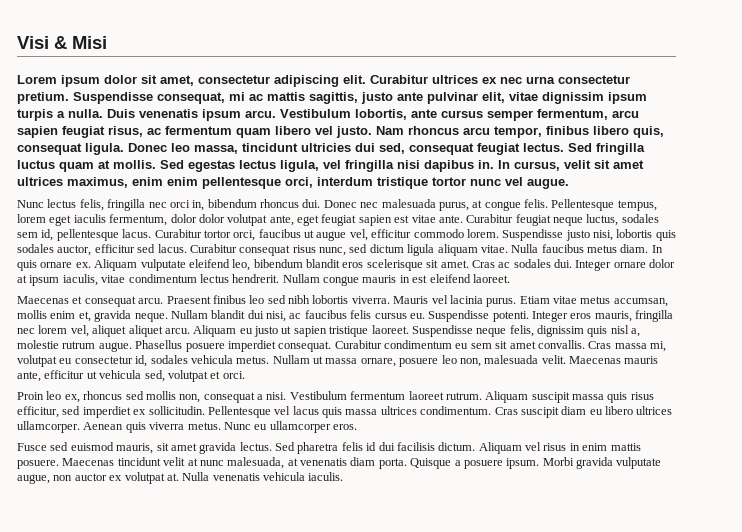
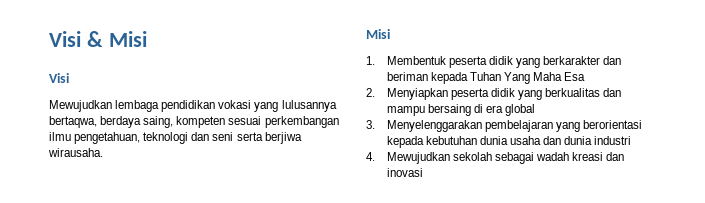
  Visi & Misi
- Lorem ipsum dolor sit amet, consectetur adipiscing elit. Curabitur ultrices ex nec urna consectetur pretium. Suspendisse consequat, mi ac mattis sagittis, justo ante pulvinar elit, vitae dignissim ipsum turpis a nulla. Duis venenatis ipsum arcu. Vestibulum lobortis, ante cursus semper fermentum, arcu sapien feugiat risus, ac fermentum quam libero vel justo. Nam rhoncus arcu tempor, finibus libero quis, consequat ligula. Donec leo massa, tincidunt ultricies dui sed, consequat feugiat lectus. Sed fringilla luctus quam at mollis. Sed egestas lectus ligula, vel fringilla nisi dapibus in. In cursus, velit sit amet ultrices maximus, enim enim pellentesque orci, interdum tristique tortor nunc vel augue.
- Nunc lectus felis, fringilla nec orci in, bibendum rhoncus dui. Donec nec malesuada purus, at congue felis. Pellentesque tempus, lorem eget iaculis fermentum, dolor dolor volutpat ante, eget feugiat sapien est vitae ante. Curabitur feugiat neque luctus, sodales sem id, pellentesque lacus. Curabitur tortor orci, faucibus ut augue vel, efficitur commodo lorem. Suspendisse justo nisi, lobortis quis sodales auctor, efficitur sed lacus. Curabitur consequat risus nunc, sed dictum ligula aliquam vitae. Nulla faucibus metus diam. In quis ornare ex. Aliquam vulputate eleifend leo, bibendum blandit eros scelerisque sit amet. Cras ac sodales dui. Integer ornare dolor at ipsum iaculis, vitae condimentum lectus hendrerit. Nullam congue mauris in est eleifend laoreet.
- Maecenas et consequat arcu. Praesent finibus leo sed nibh lobortis viverra. Mauris vel lacinia purus. Etiam vitae metus accumsan, mollis enim et, gravida neque. Nullam blandit dui nisi, ac faucibus felis cursus eu. Suspendisse potenti. Integer eros mauris, fringilla nec lorem vel, aliquet aliquet arcu. Aliquam eu justo ut sapien tristique laoreet. Suspendisse neque felis, dignissim quis nisl a, molestie rutrum augue. Phasellus posuere imperdiet consequat. Curabitur condimentum eu sem sit amet convallis. Cras massa mi, volutpat eu consectetur id, sodales vehicula metus. Nullam ut massa ornare, posuere leo non, malesuada velit. Maecenas mauris ante, efficitur ut vehicula sed, volutpat et orci.
- Proin leo ex, rhoncus sed mollis non, consequat a nisi. Vestibulum fermentum laoreet rutrum. Aliquam suscipit massa quis risus efficitur, sed imperdiet ex sollicitudin. Pellentesque vel lacus quis massa ultrices condimentum. Cras suscipit diam eu libero ultrices ullamcorper. Aenean quis viverra metus. Nunc eu ullamcorper eros.
- Fusce sed euismod mauris, sit amet gravida lectus. Sed pharetra felis id dui facilisis dictum. Aliquam vel risus in enim mattis posuere. Maecenas tincidunt velit at nunc malesuada, at venenatis diam porta. Quisque a posuere ipsum. Morbi gravida vulputate augue, non auctor ex volutpat at. Nulla venenatis vehicula iaculis.
+ Visi
+ Mewujudkan lembaga pendidikan vokasi yang lulusannya bertaqwa, berdaya saing, kompeten sesuai perkembangan ilmu pengetahuan, teknologi dan seni serta berjiwa wirausaha.
+ Misi
+ 1. Membentuk peserta didik yang berkarakter dan beriman kepada Tuhan Yang Maha Esa
+ 2. Menyiapkan peserta didik yang berkualitas dan mampu bersaing di era global
+ 3. Menyelenggarakan pembelajaran yang berorientasi kepada kebutuhan dunia usaha dan dunia industri
+ 4. Mewujudkan sekolah sebagai wadah kreasi dan inovasi

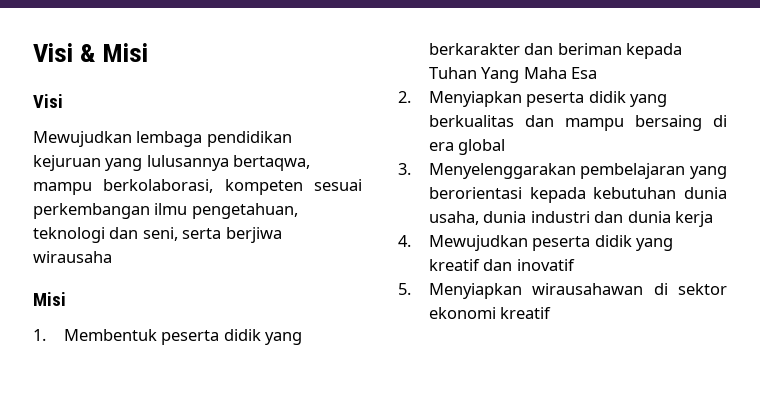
- Mewujudkan lembaga pendidikan vokasi yang lulusannya bertaqwa, berdaya saing, kompeten sesuai perkembangan ilmu pengetahuan, teknologi dan seni serta berjiwa wirausaha.
+ Mewujudkan lembaga pendidikan kejuruan yang lulusannya bertaqwa, mampu berkolaborasi, kompeten sesuai perkembangan ilmu pengetahuan, teknologi dan seni, serta berjiwa wirausaha
- 3. Menyelenggarakan pembelajaran yang berorientasi kepada kebutuhan dunia usaha dan dunia industri
+ 3. Menyelenggarakan pembelajaran yang berorientasi kepada kebutuhan dunia usaha, dunia industri dan dunia kerja
- 4. Mewujudkan sekolah sebagai wadah kreasi dan inovasi
+ 4. Mewujudkan peserta didik yang kreatif dan inovatif
+ 5. Menyiapkan wirausahawan di sektor ekonomi kreatif

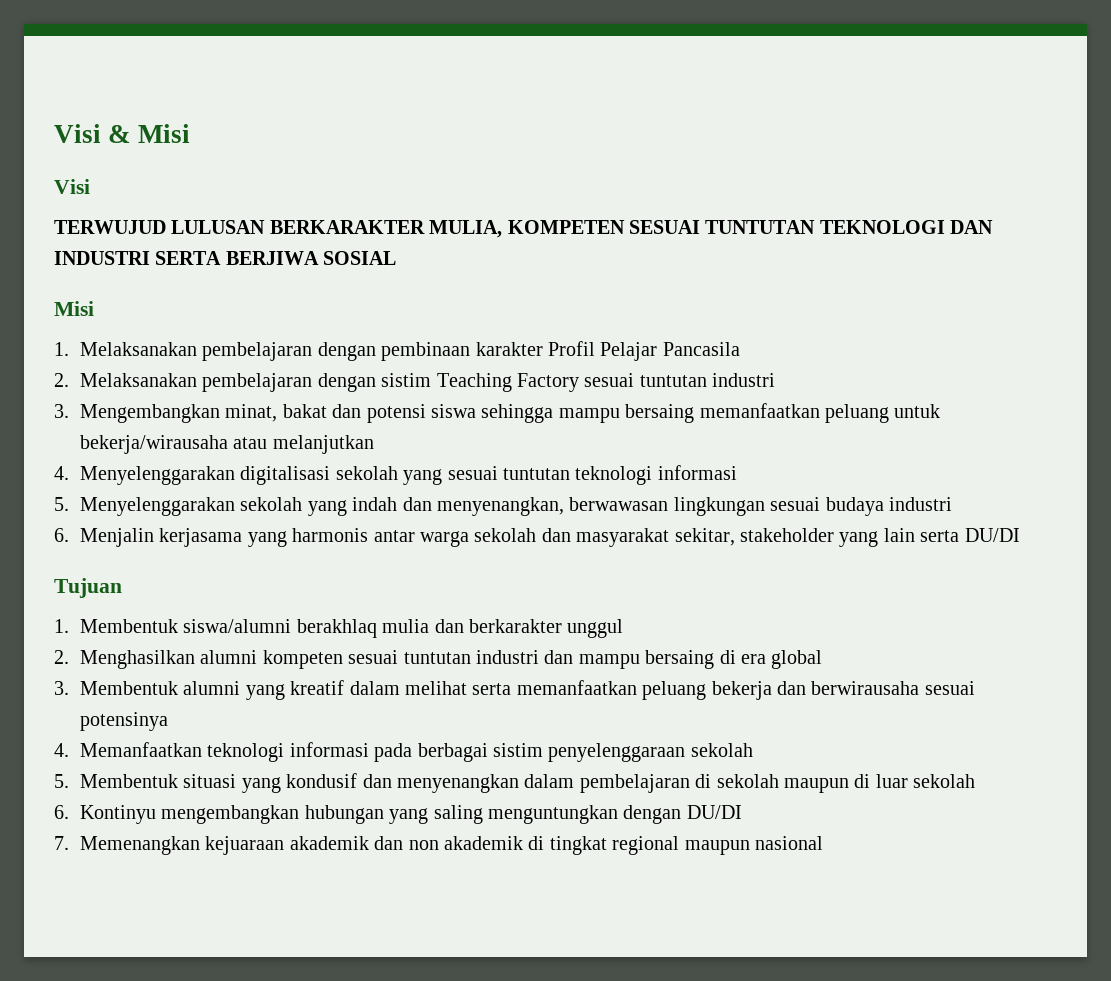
- Mewujudkan lembaga pendidikan kejuruan yang lulusannya bertaqwa, mampu berkolaborasi, kompeten sesuai perkembangan ilmu pengetahuan, teknologi dan seni, serta berjiwa wirausaha
+ TERWUJUD LULUSAN BERKARAKTER MULIA, KOMPETEN SESUAI TUNTUTAN TEKNOLOGI DAN INDUSTRI SERTA BERJIWA SOSIAL
  Misi
- 1. Membentuk peserta didik yang berkarakter dan beriman kepada Tuhan Yang Maha Esa
- 2. Menyiapkan peserta didik yang berkualitas dan mampu bersaing di era global
+ 1. Melaksanakan pembelajaran dengan pembinaan karakter Profil Pelajar Pancasila
+ 2. Melaksanakan pembelajaran dengan sistim Teaching Factory sesuai tuntutan industri
+ 3. Mengembangkan minat, bakat dan potensi siswa sehingga mampu bersaing memanfaatkan peluang untuk bekerja/wirausaha atau melanjutkan
+ 4. Menyelenggarakan digitalisasi sekolah yang sesuai tuntutan teknologi informasi
+ 5. Menyelenggarakan sekolah yang indah dan menyenangkan, berwawasan lingkungan sesuai budaya industri
+ 6. Menjalin kerjasama yang harmonis antar warga sekolah dan masyarakat sekitar, stakeholder yang lain serta DU/DI
+ Tujuan
+ 1. Membentuk siswa/alumni berakhlaq mulia dan berkarakter unggul
+ 2. Menghasilkan alumni kompeten sesuai tuntutan industri dan mampu bersaing di era global
- 3. Menyelenggarakan pembelajaran yang berorientasi kepada kebutuhan dunia usaha, dunia industri dan dunia kerja
- 4. Mewujudkan peserta didik yang kreatif dan inovatif
- 5. Menyiapkan wirausahawan di sektor ekonomi kreatif
+ 3. Membentuk alumni yang kreatif dalam melihat serta memanfaatkan peluang bekerja dan berwirausaha sesuai potensinya
+ 4. Memanfaatkan teknologi informasi pada berbagai sistim penyelenggaraan sekolah
+ 5. Membentuk situasi yang kondusif dan menyenangkan dalam pembelajaran di sekolah maupun di luar sekolah
+ 6. Kontinyu mengembangkan hubungan yang saling menguntungkan dengan DU/DI
+ 7. Memenangkan kejuaraan akademik dan non akademik di tingkat regional maupun nasional

